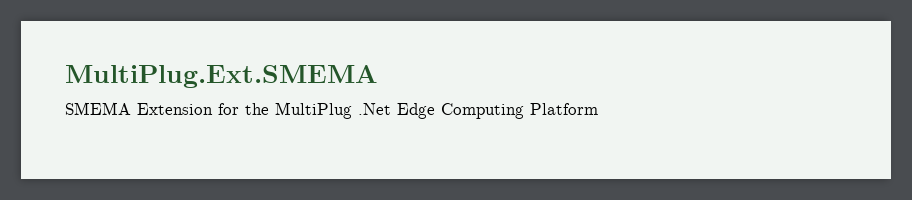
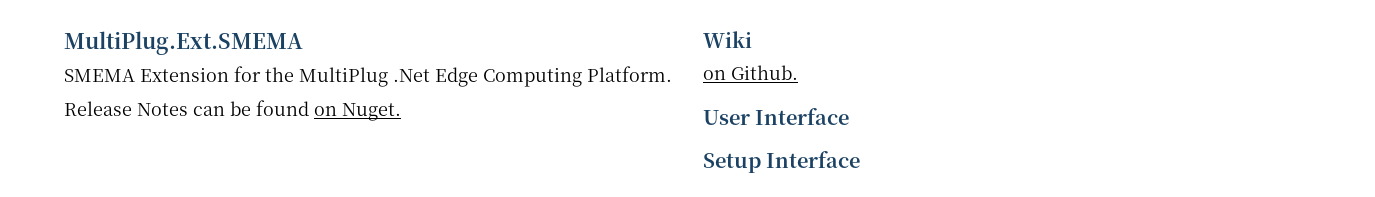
- SMEMA Extension for the MultiPlug .Net Edge Computing Platform
+ SMEMA Extension for the MultiPlug .Net Edge Computing Platform.
+ Release Notes can be found on Nuget.
+ Wiki
+ on Github.
+ User Interface
+ Setup Interface

